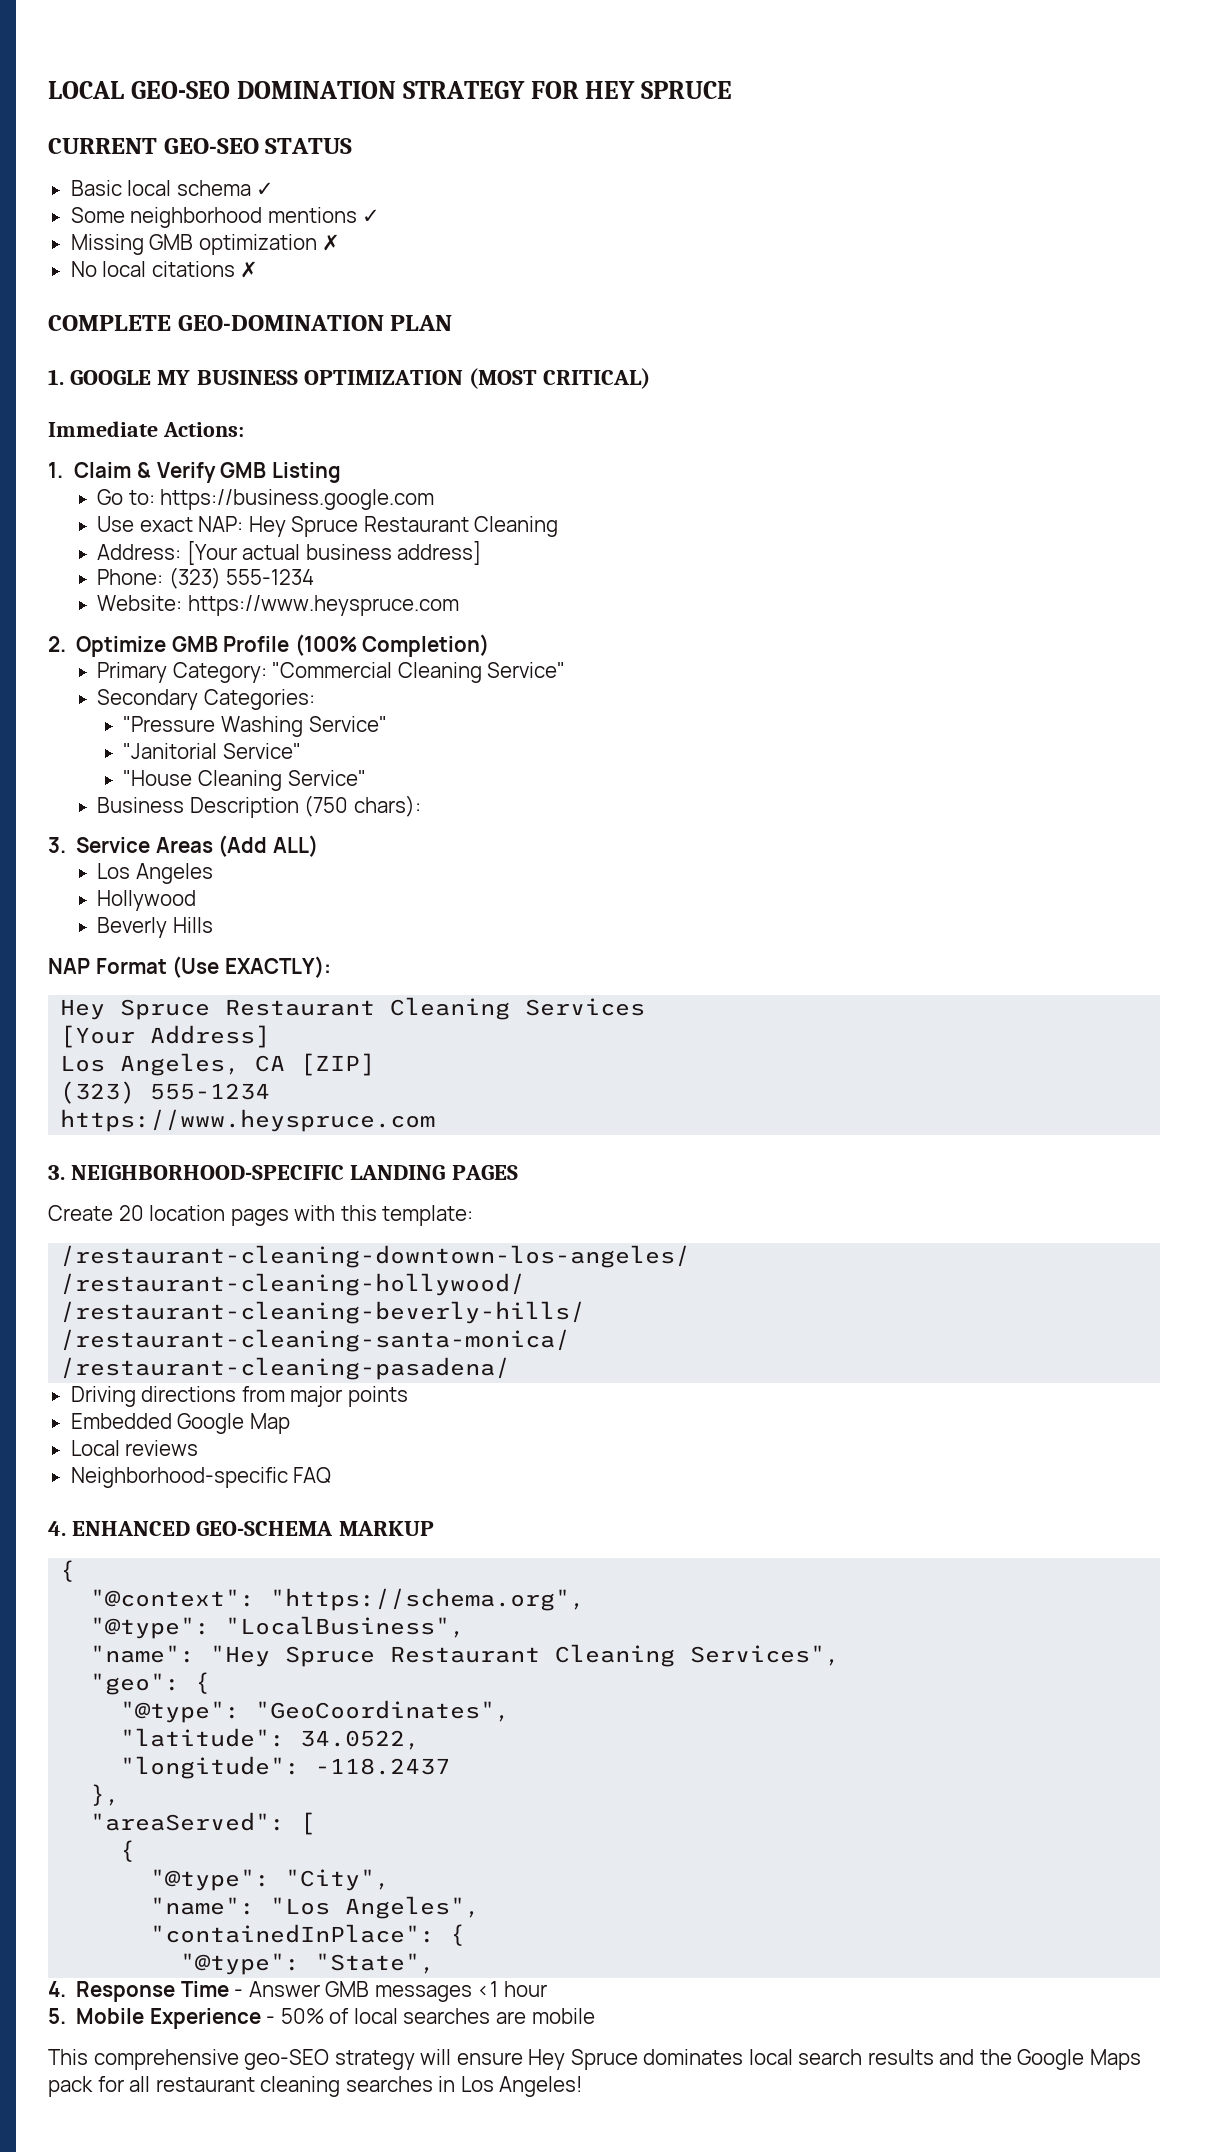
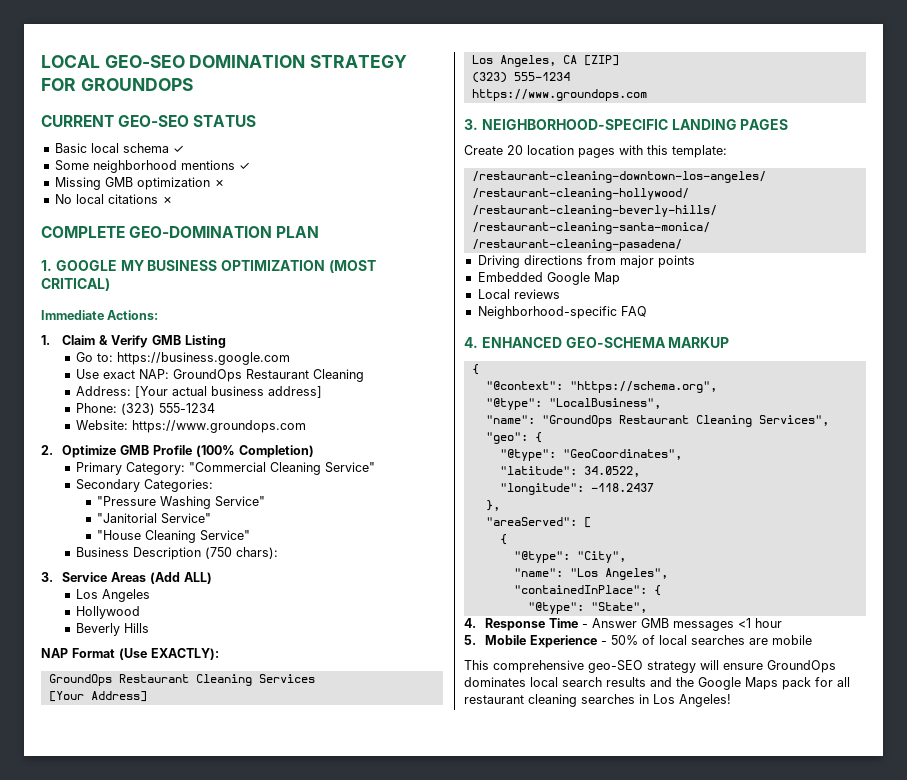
- LOCAL GEO-SEO DOMINATION STRATEGY FOR HEY SPRUCE
+ LOCAL GEO-SEO DOMINATION STRATEGY FOR GROUNDOPS
- Use exact NAP: Hey Spruce Restaurant Cleaning
+ Use exact NAP: GroundOps Restaurant Cleaning
- Website: https://www.heyspruce.com
+ Website: https://www.groundops.com
- Hey Spruce Restaurant Cleaning Services
+ GroundOps Restaurant Cleaning Services
  Los Angeles, CA [ZIP]
  (323) 555-1234
- https://www.heyspruce.com
+ https://www.groundops.com
- "name": "Hey Spruce Restaurant Cleaning Services",
+ "name": "GroundOps Restaurant Cleaning Services",
- This comprehensive geo-SEO strategy will ensure Hey Spruce dominates local search results and the Google Maps pack for all restaurant cleaning searches in Los Angeles!
+ This comprehensive geo-SEO strategy will ensure GroundOps dominates local search results and the Google Maps pack for all restaurant cleaning searches in Los Angeles!

